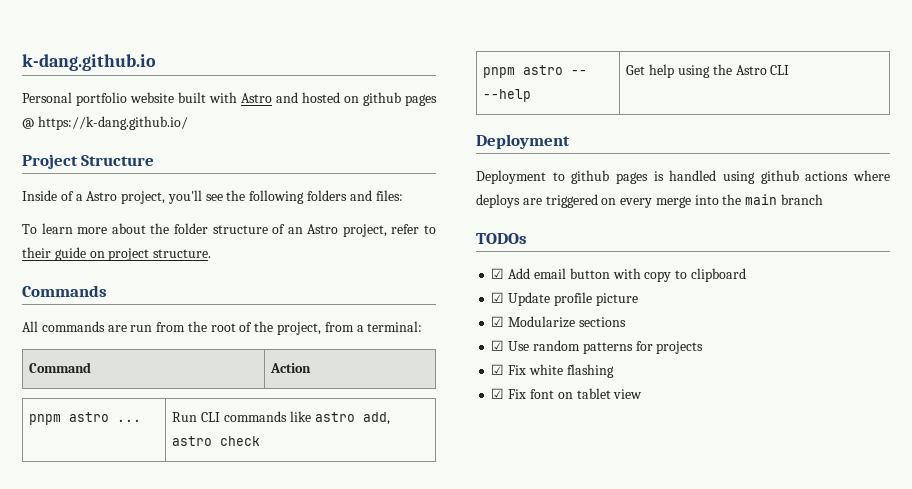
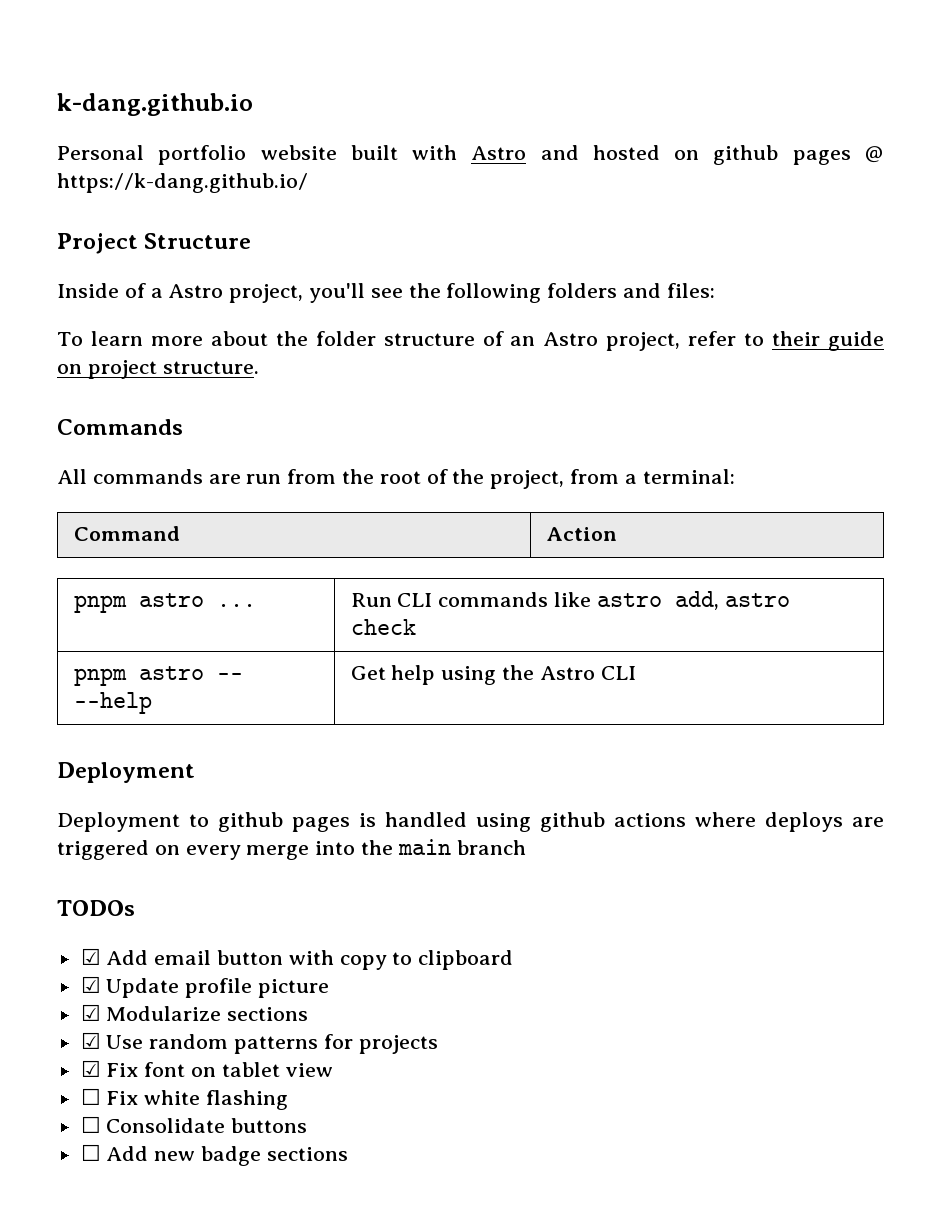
- ☑ Fix white flashing
+ ☐ Fix white flashing
+ ☐ Consolidate buttons
+ ☐ Add new badge sections

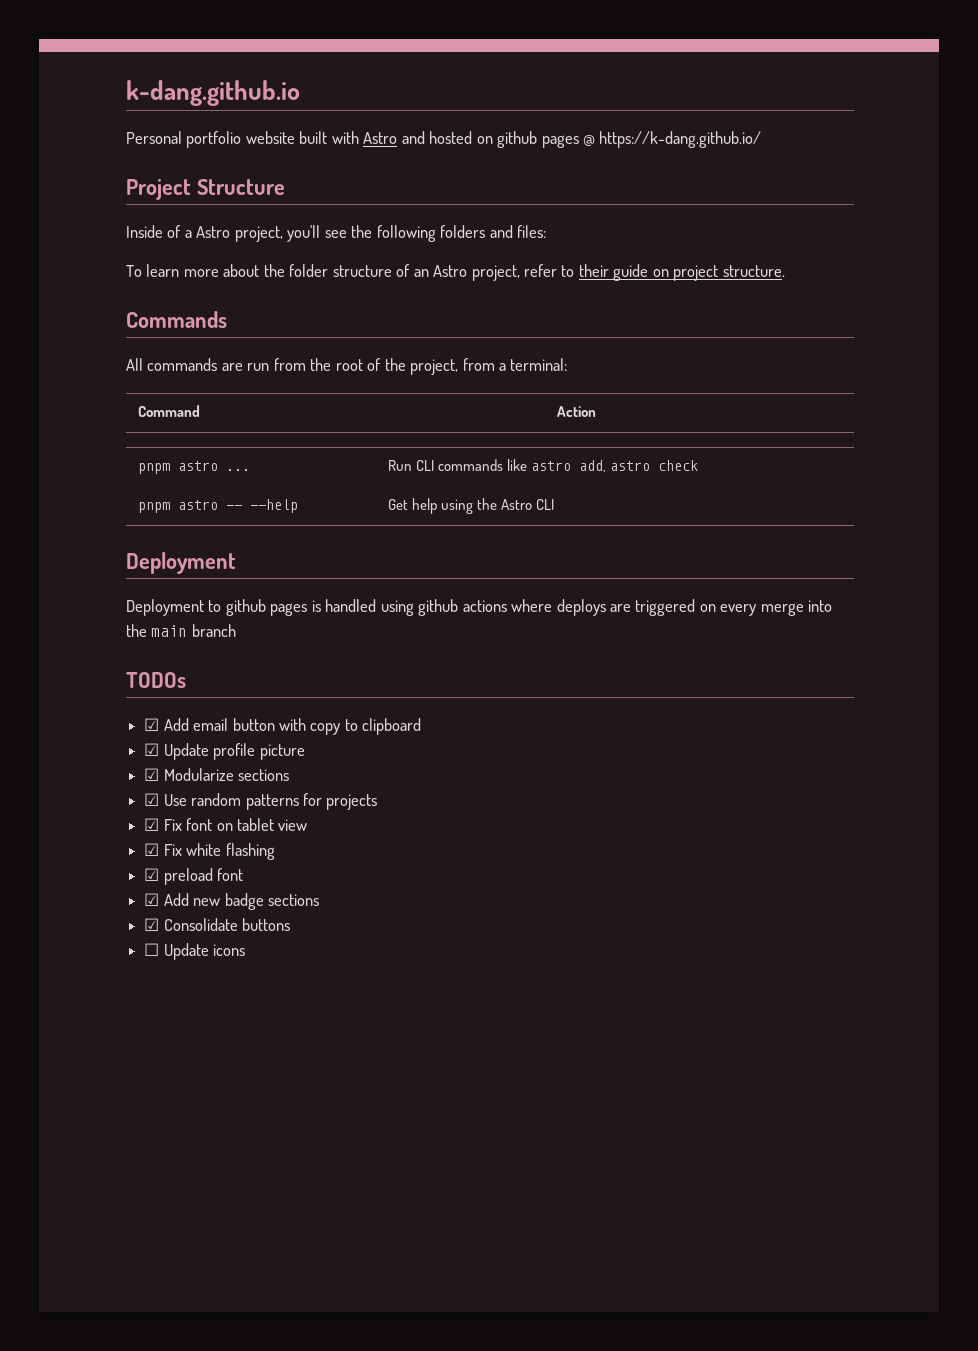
- ☐ Fix white flashing
+ ☑ Fix white flashing
- ☐ Consolidate buttons
+ ☑ preload font
+ ☑ Add new badge sections
+ ☑ Consolidate buttons
- ☐ Add new badge sections
+ ☐ Update icons

